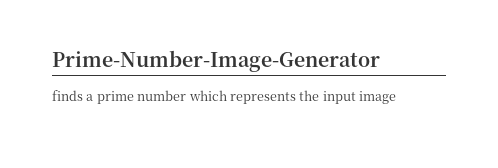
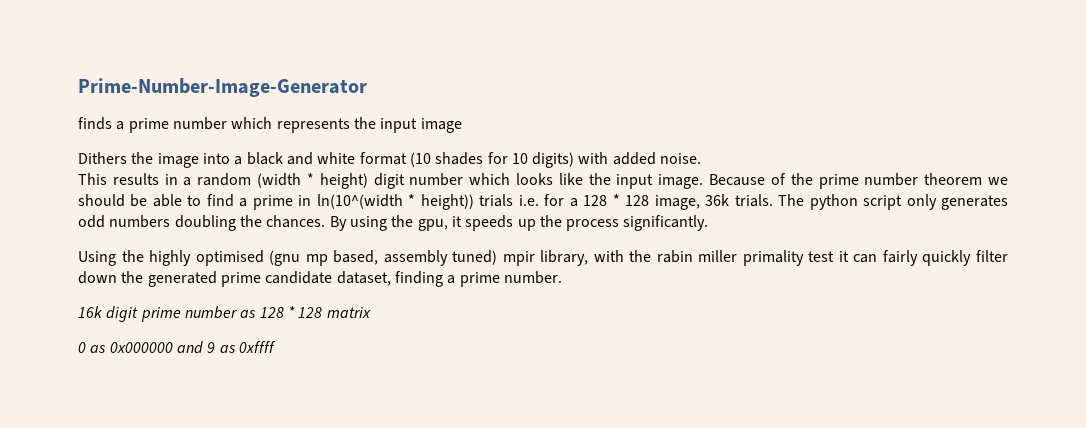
+ Dithers the image into a black and white format (10 shades for 10 digits) with added noise.
+ This results in a random (width * height) digit number which looks like the input image. Because of the prime number theorem we should be able to find a prime in ln(10^(width * height)) trials i.e. for a 128 * 128 image, 36k trials. The python script only generates odd numbers doubling the chances. By using the gpu, it speeds up the process significantly.
+ Using the highly optimised (gnu mp based, assembly tuned) mpir library, with the rabin miller primality test it can fairly quickly filter down the generated prime candidate dataset, finding a prime number.
+ 16k digit prime number as 128 * 128 matrix
+ 0 as 0x000000 and 9 as 0xffff

